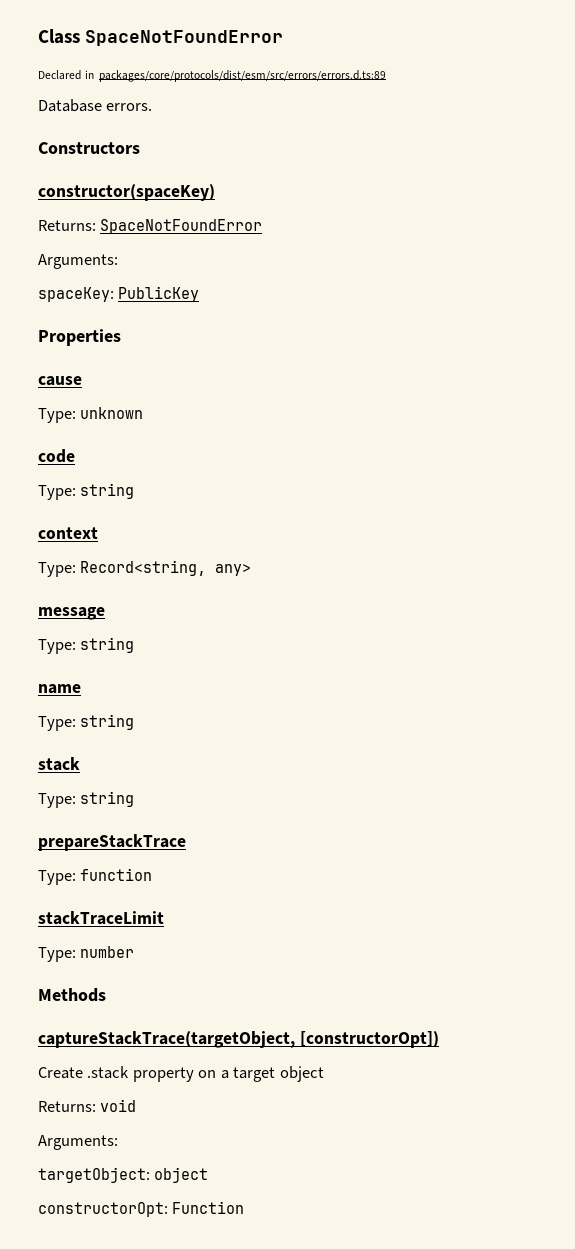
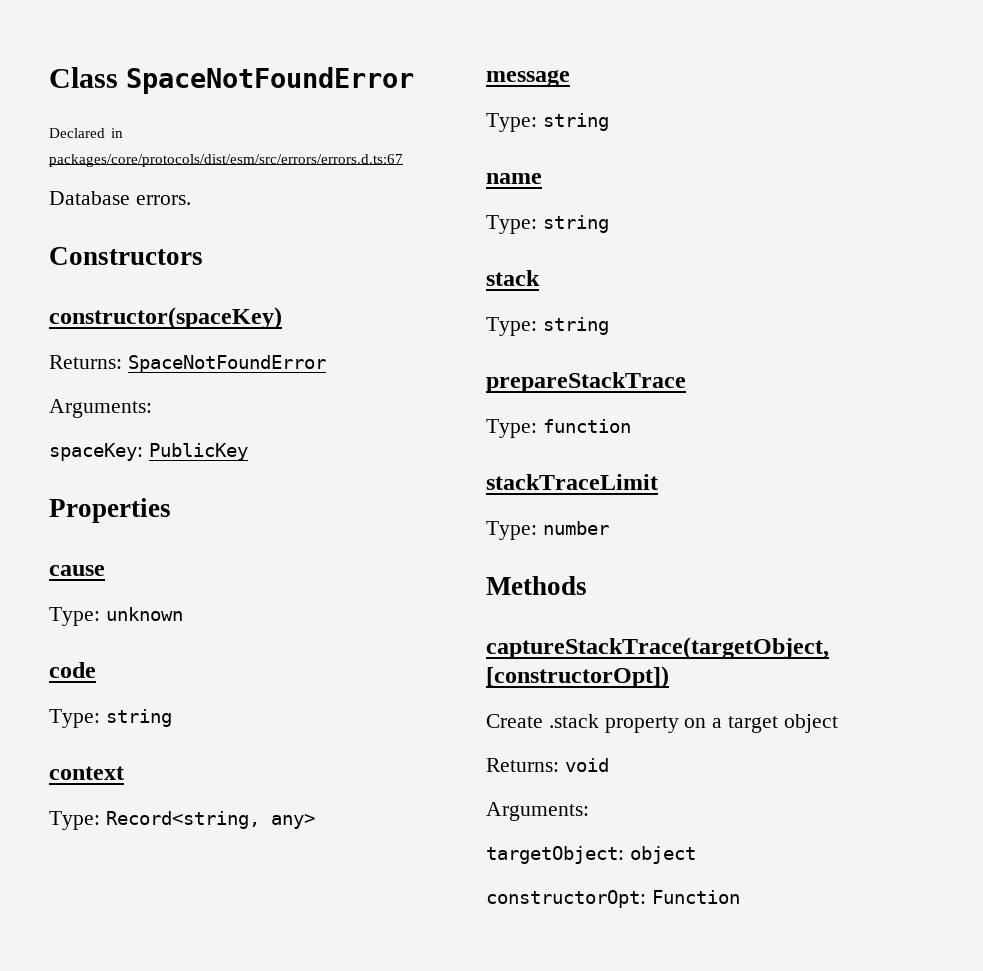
- Declared in packages/core/protocols/dist/esm/src/errors/errors.d.ts:89
+ Declared in packages/core/protocols/dist/esm/src/errors/errors.d.ts:67

